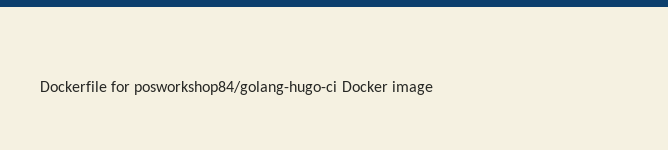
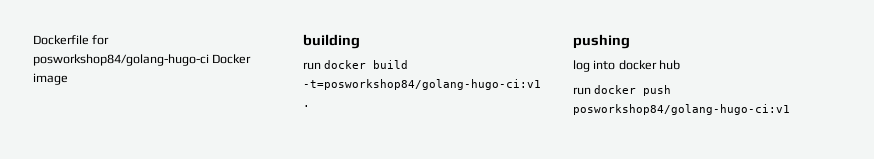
+ building
+ run docker build -t=posworkshop84/golang-hugo-ci:v1 .
+ pushing
+ log into docker hub
+ run docker push posworkshop84/golang-hugo-ci:v1

